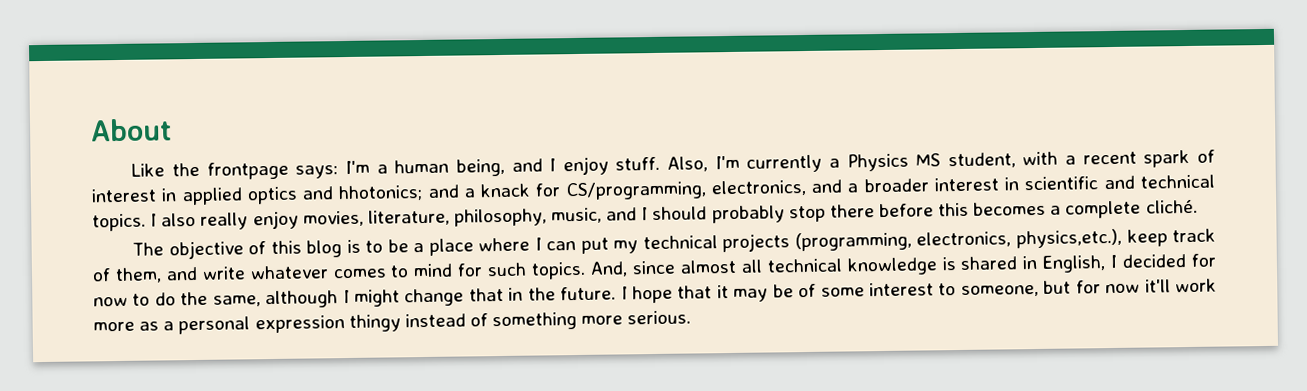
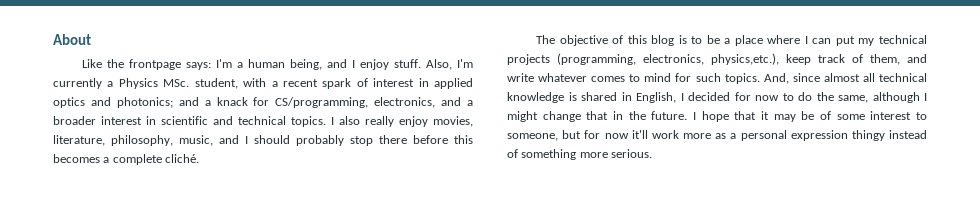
- Also, I'm currently a Physics MS student, with a recent spark of interest in applied optics and hhotonics; and a knack for CS/programming, electronics, and a broader interest in scientific and technical topics.
+ Also, I'm currently a Physics MSc. student, with a recent spark of interest in applied optics and photonics; and a knack for CS/programming, electronics, and a broader interest in scientific and technical topics.

